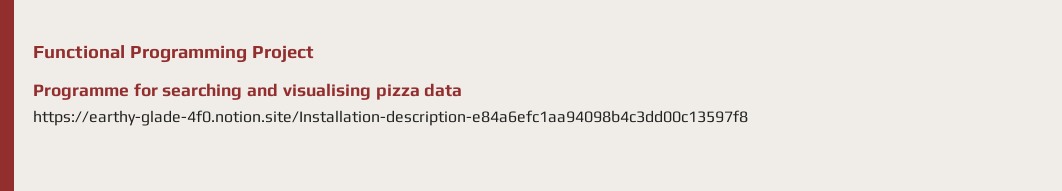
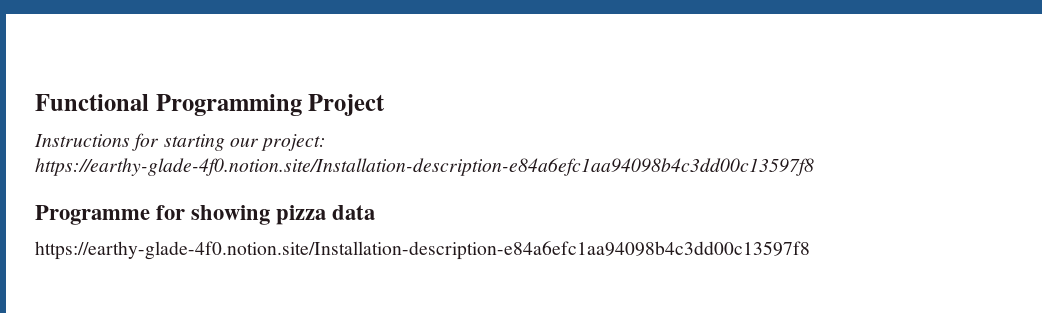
+ Instructions for starting our project: https://earthy-glade-4f0.notion.site/Installation-description-e84a6efc1aa94098b4c3dd00c13597f8
- Programme for searching and visualising pizza data
+ Programme for showing pizza data

